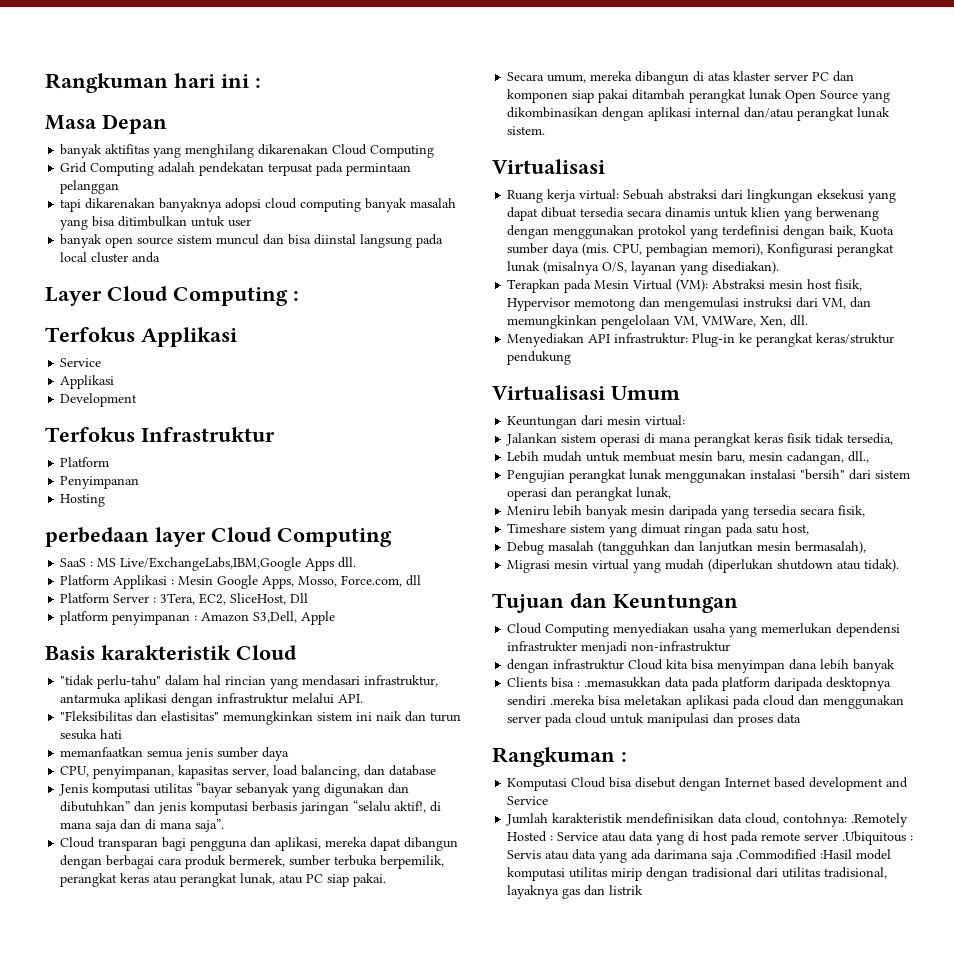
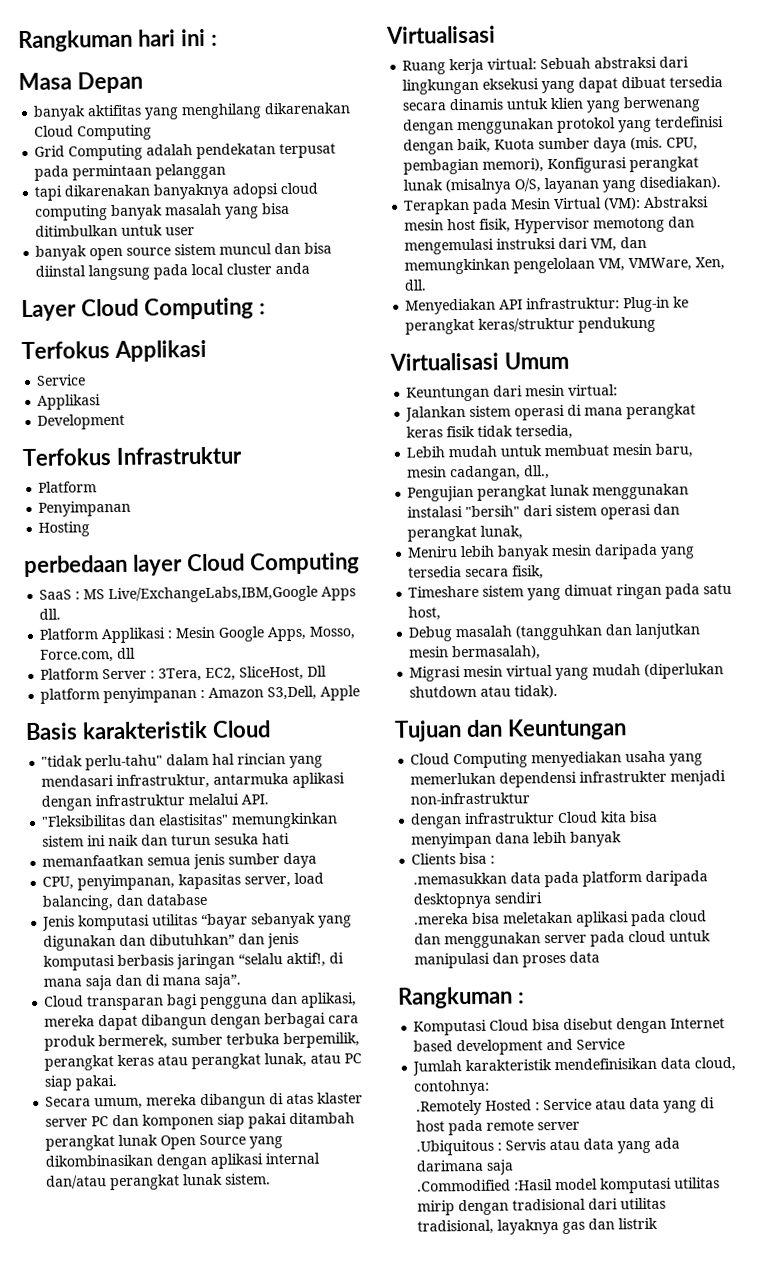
- Clients bisa : .memasukkan data pada platform daripada desktopnya sendiri .mereka bisa meletakan aplikasi pada cloud dan menggunakan server pada cloud untuk manipulasi dan proses data
+ Clients bisa :
+ .memasukkan data pada platform daripada desktopnya sendiri
+ .mereka bisa meletakan aplikasi pada cloud dan menggunakan server pada cloud untuk manipulasi dan proses data
- Jumlah karakteristik mendefinisikan data cloud, contohnya: .Remotely Hosted : Service atau data yang di host pada remote server .Ubiquitous : Servis atau data yang ada darimana saja .Commodified :Hasil model komputasi utilitas mirip dengan tradisional dari utilitas tradisional, layaknya gas dan listrik
+ Jumlah karakteristik mendefinisikan data cloud, contohnya:
+ .Remotely Hosted : Service atau data yang di host pada remote server
+ .Ubiquitous : Servis atau data yang ada darimana saja
+ .Commodified :Hasil model komputasi utilitas mirip dengan tradisional dari utilitas tradisional, layaknya gas dan listrik

